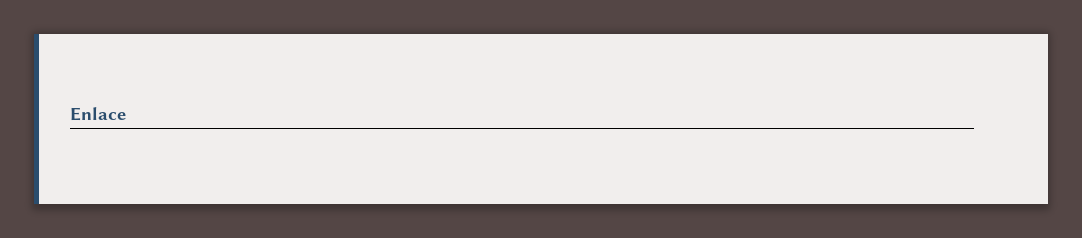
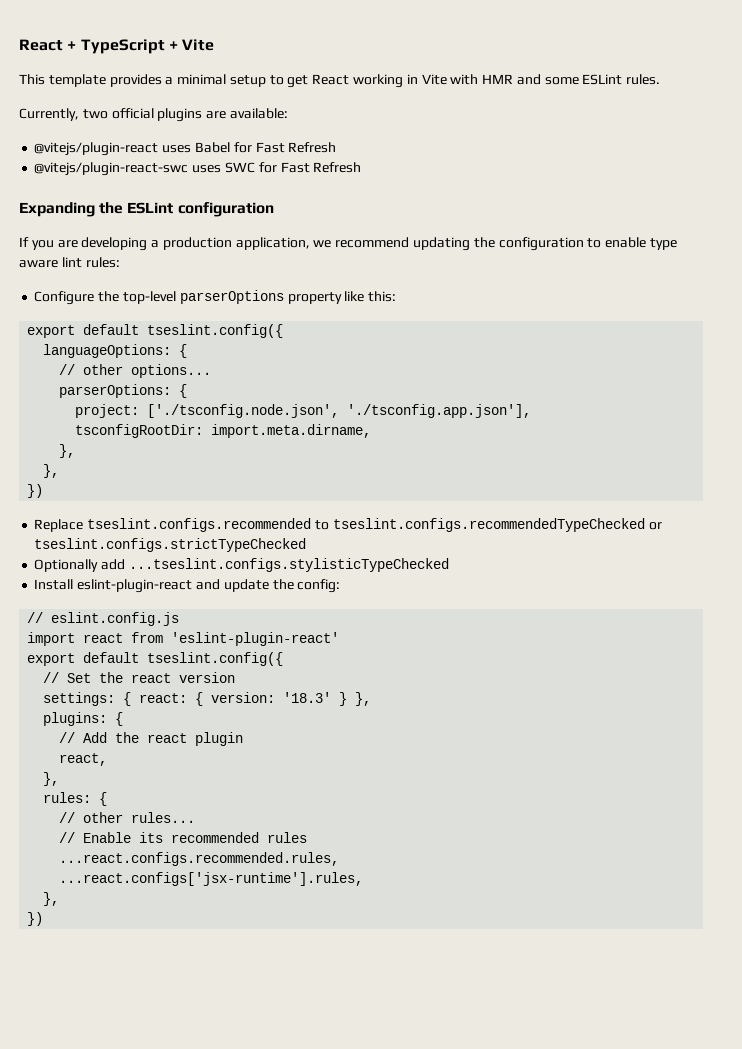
- Enlace
+ React + TypeScript + Vite
+ This template provides a minimal setup to get React working in Vite with HMR and some ESLint rules.
+ Currently, two official plugins are available:
+ @vitejs/plugin-react uses Babel for Fast Refresh
+ @vitejs/plugin-react-swc uses SWC for Fast Refresh
+ Expanding the ESLint configuration
+ If you are developing a production application, we recommend updating the configuration to enable type aware lint rules:
+ Configure the top-level parserOptions property like this:
+ export default tseslint.config({
+ languageOptions: {
+ // other options...
+ parserOptions: {
+ project: ['./tsconfig.node.json', './tsconfig.app.json'],
+ tsconfigRootDir: import.meta.dirname,
+ },
+ },
+ })
+ Replace tseslint.configs.recommended to tseslint.configs.recommendedTypeChecked or tseslint.configs.strictTypeChecked
+ Optionally add ...tseslint.configs.stylisticTypeChecked
+ Install eslint-plugin-react and update the config:
+ // eslint.config.js
+ import react from 'eslint-plugin-react'
+ export default tseslint.config({
+ // Set the react version
+ settings: { react: { version: '18.3' } },
+ plugins: {
+ // Add the react plugin
+ react,
+ },
+ rules: {
+ // other rules...
+ // Enable its recommended rules
+ ...react.configs.recommended.rules,
+ ...react.configs['jsx-runtime'].rules,
+ },
+ })

